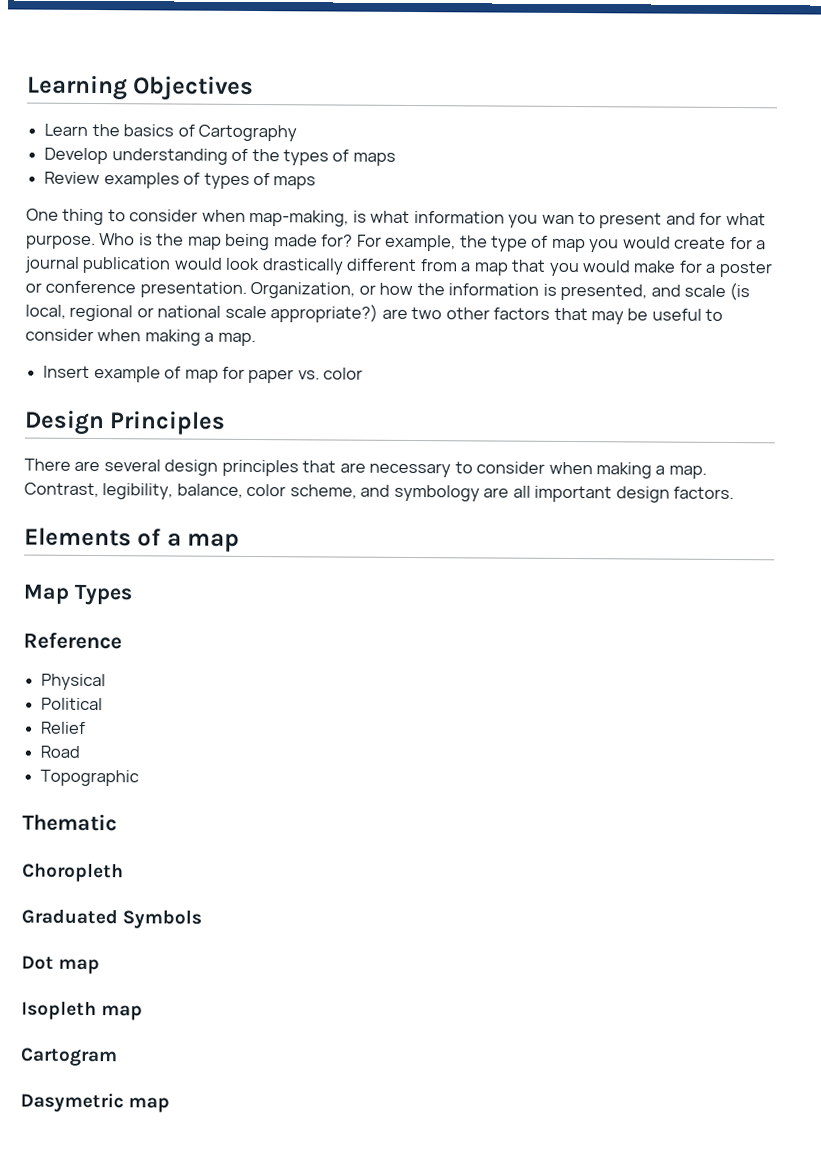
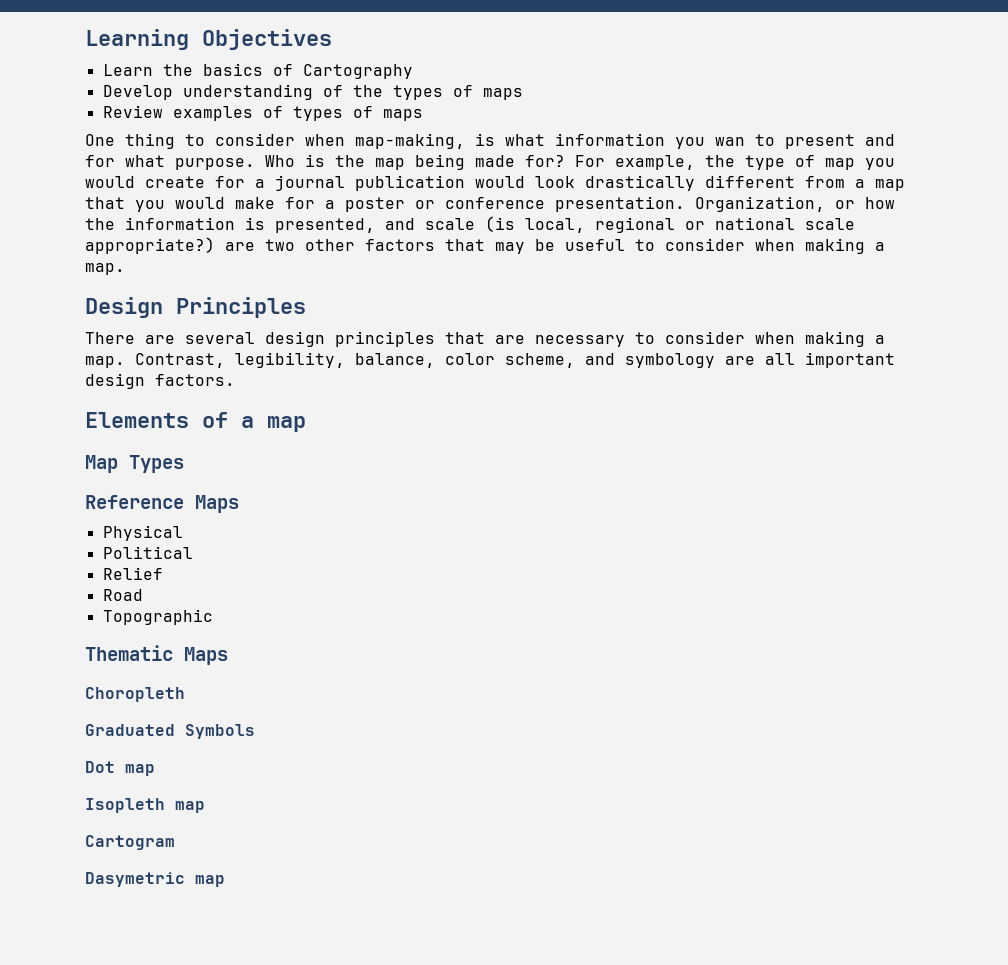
- Insert example of map for paper vs. color
- Reference
+ Reference Maps
- Thematic
+ Thematic Maps

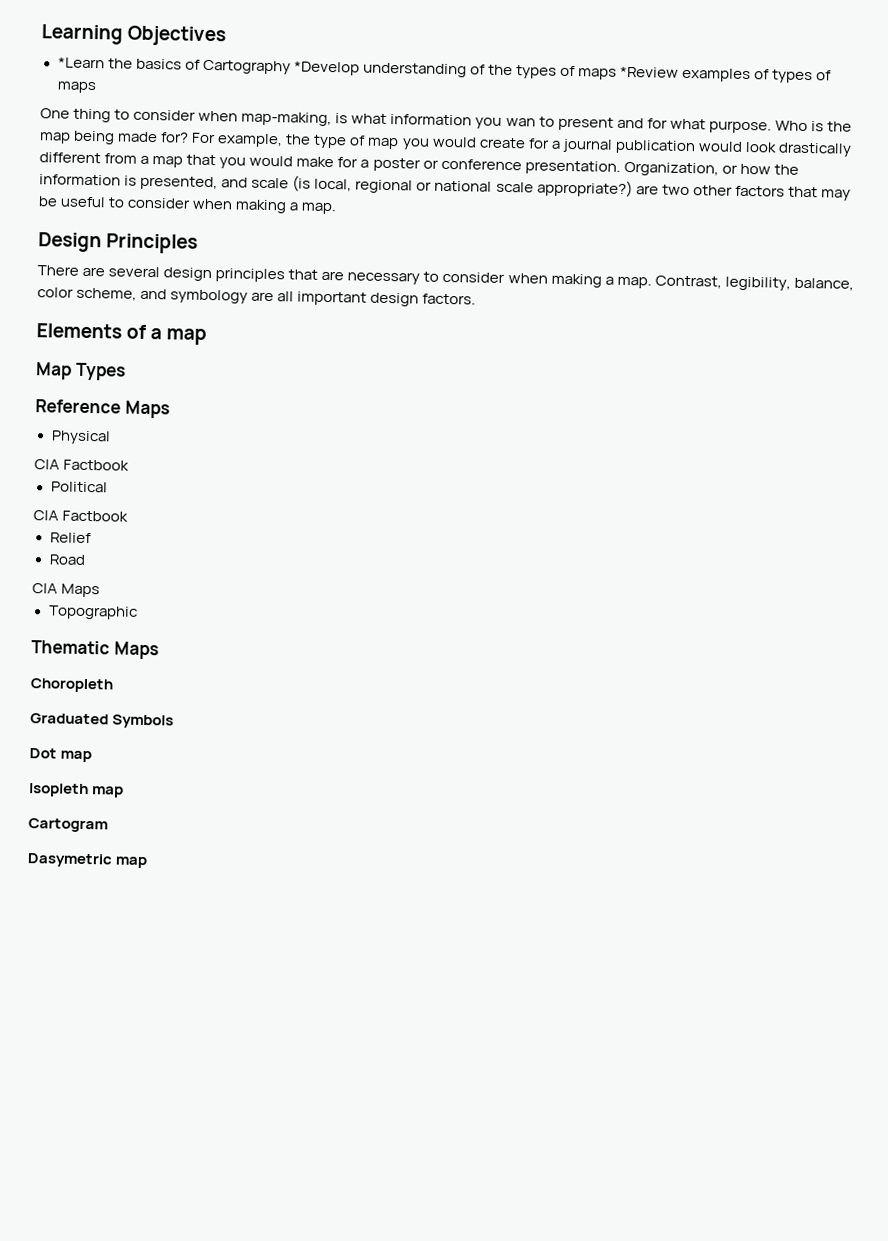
- Learn the basics of Cartography
- Develop understanding of the types of maps
- Review examples of types of maps
+ *Learn the basics of Cartography *Develop understanding of the types of maps *Review examples of types of maps
  Physical
+ CIA Factbook
  Political
+ CIA Factbook
+ CIA Maps

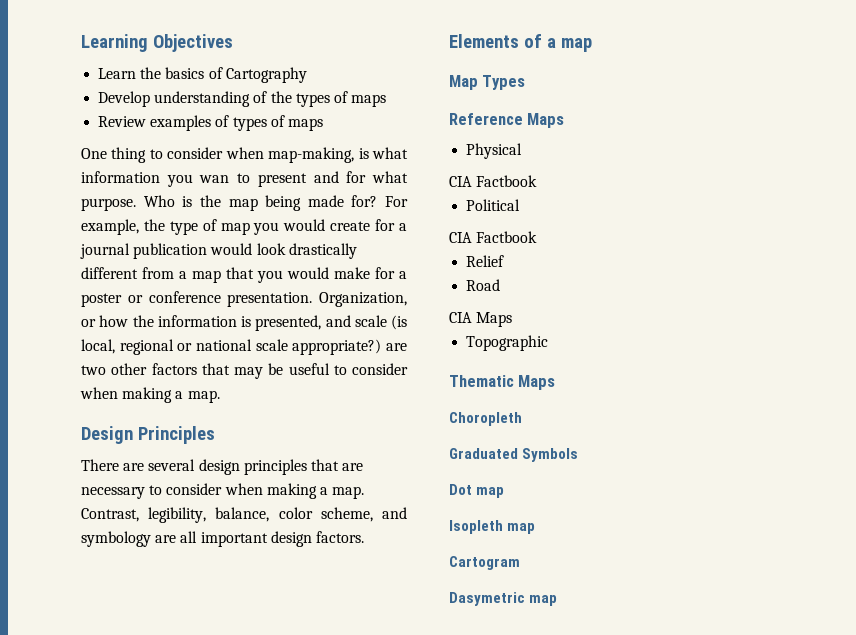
- *Learn the basics of Cartography *Develop understanding of the types of maps *Review examples of types of maps
+ Learn the basics of Cartography
+ Develop understanding of the types of maps
+ Review examples of types of maps

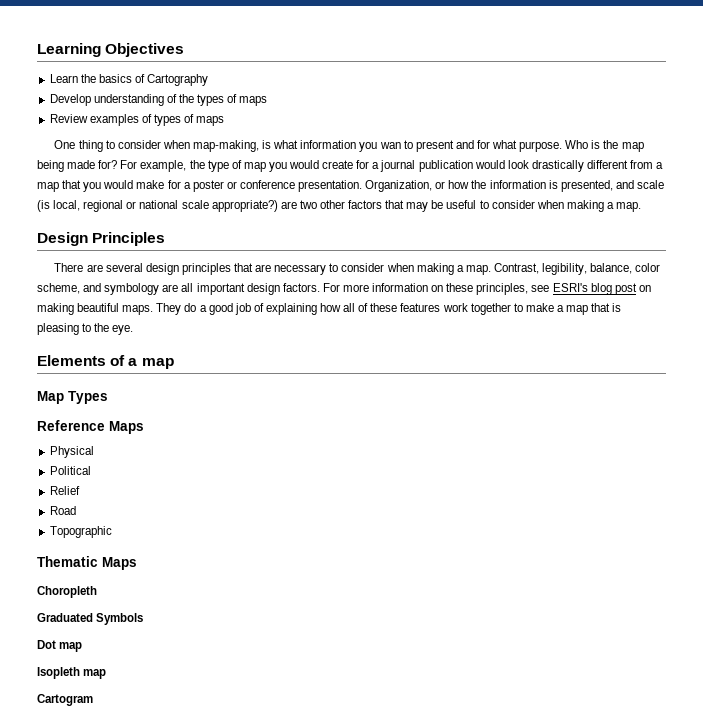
+ For more information on these principles, see ESRI's blog post on making beautiful maps. They do a good job of explaining how all of these features work together to make a map that is pleasing to the eye.
  Physical
- CIA Factbook
  Political
- CIA Factbook
- CIA Maps
- Dasymetric map

